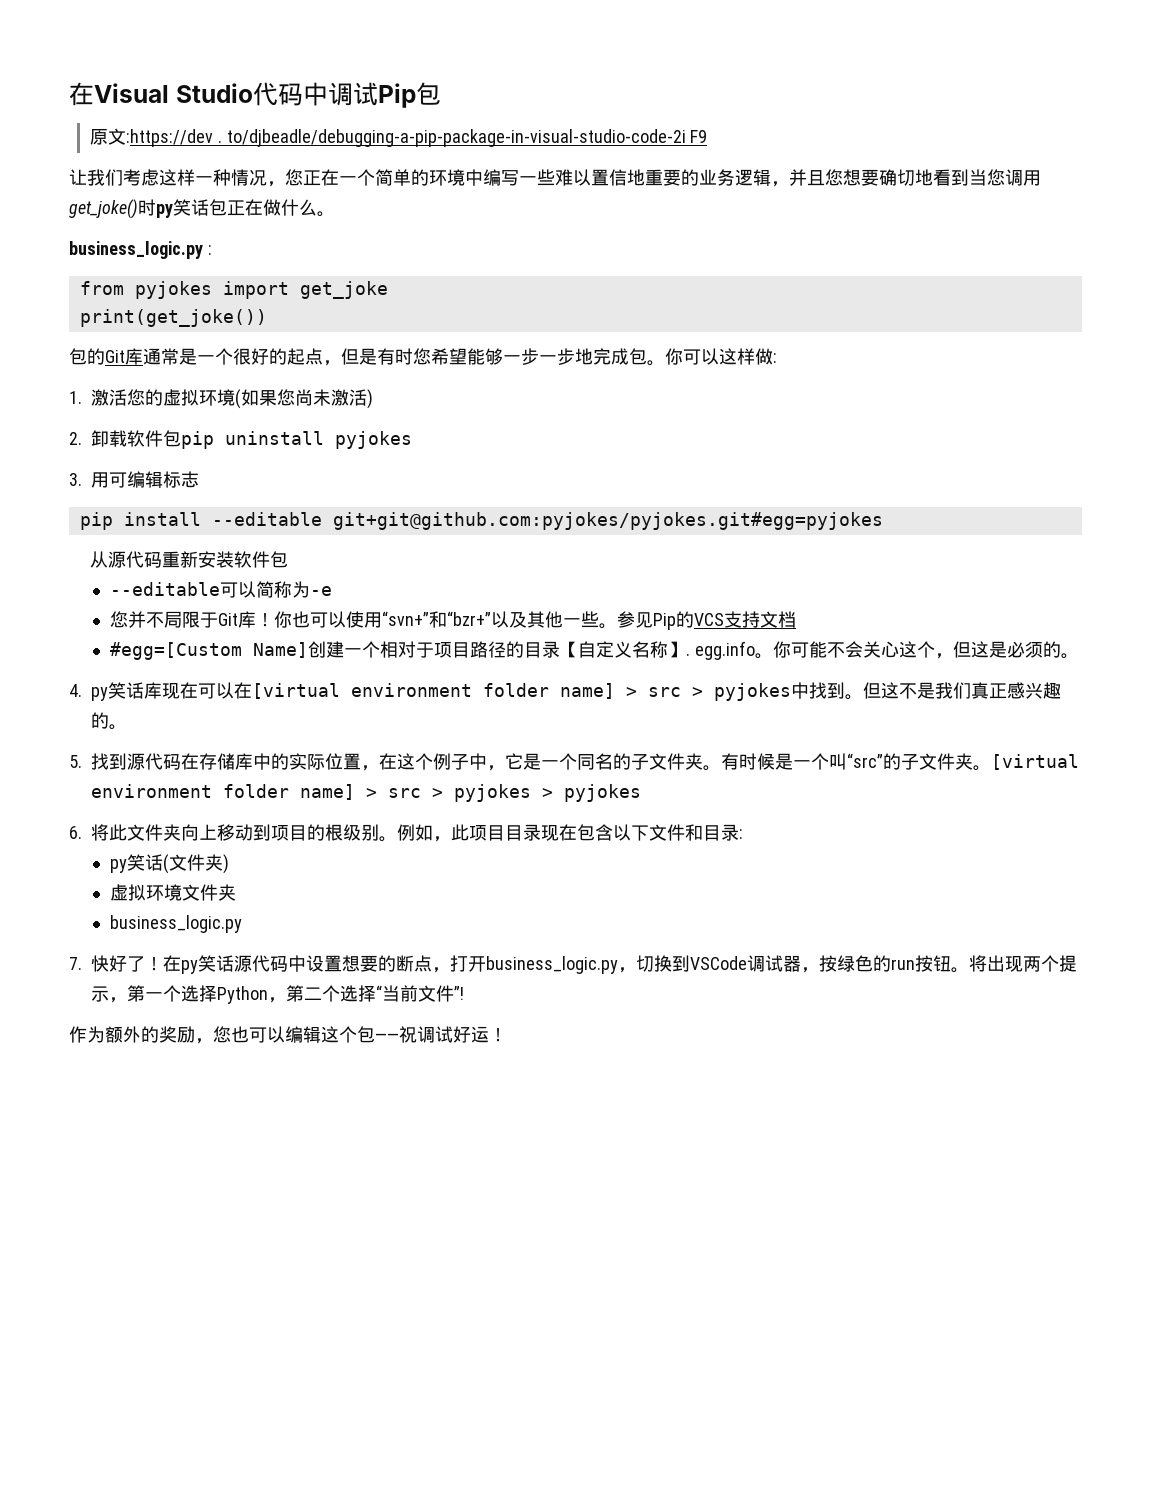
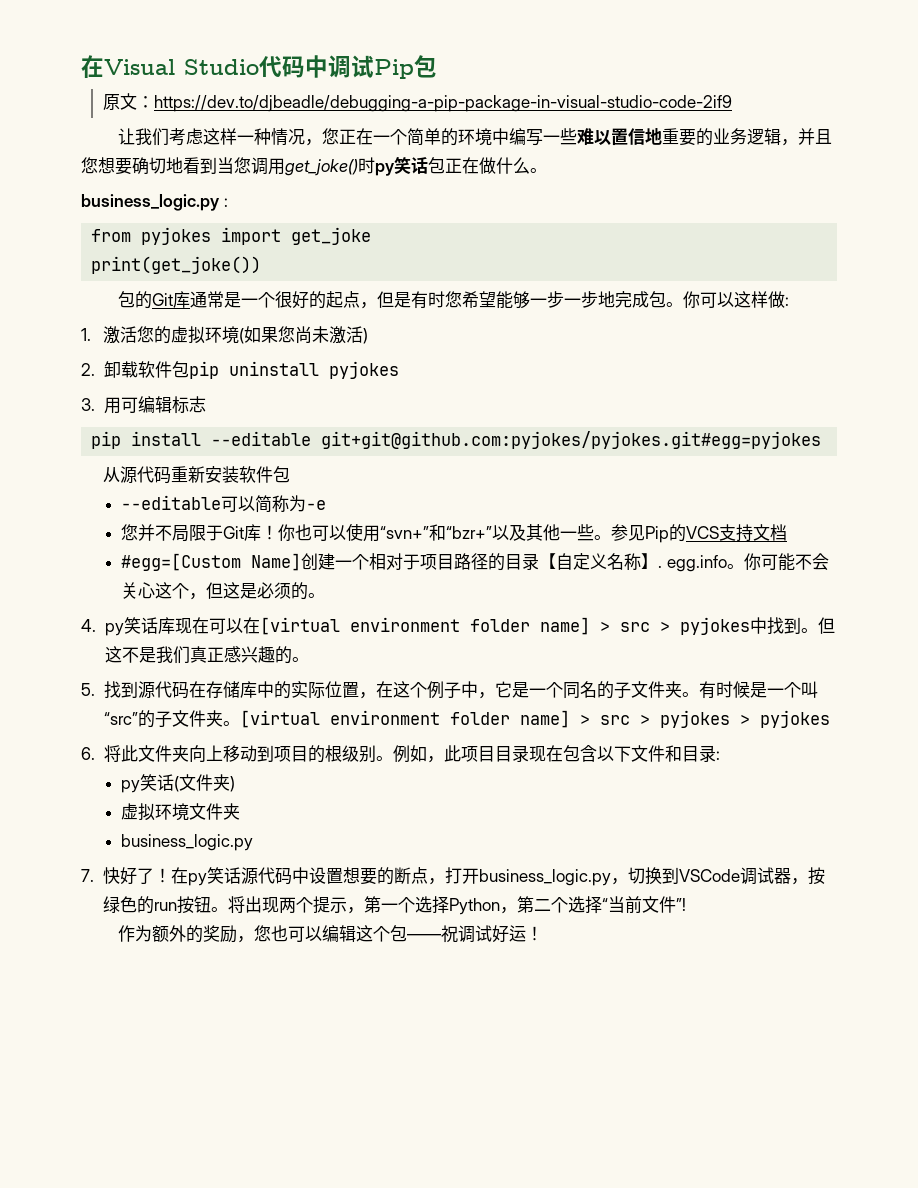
- 原文:https://dev . to/djbeadle/debugging-a-pip-package-in-visual-studio-code-2i F9
+ 原文：https://dev.to/djbeadle/debugging-a-pip-package-in-visual-studio-code-2if9

